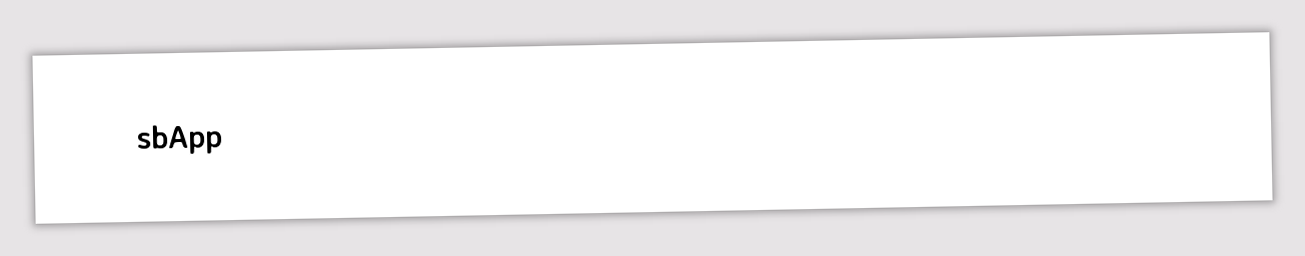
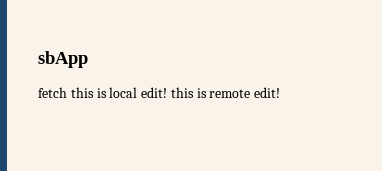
+ fetch this is local edit! this is remote edit!

